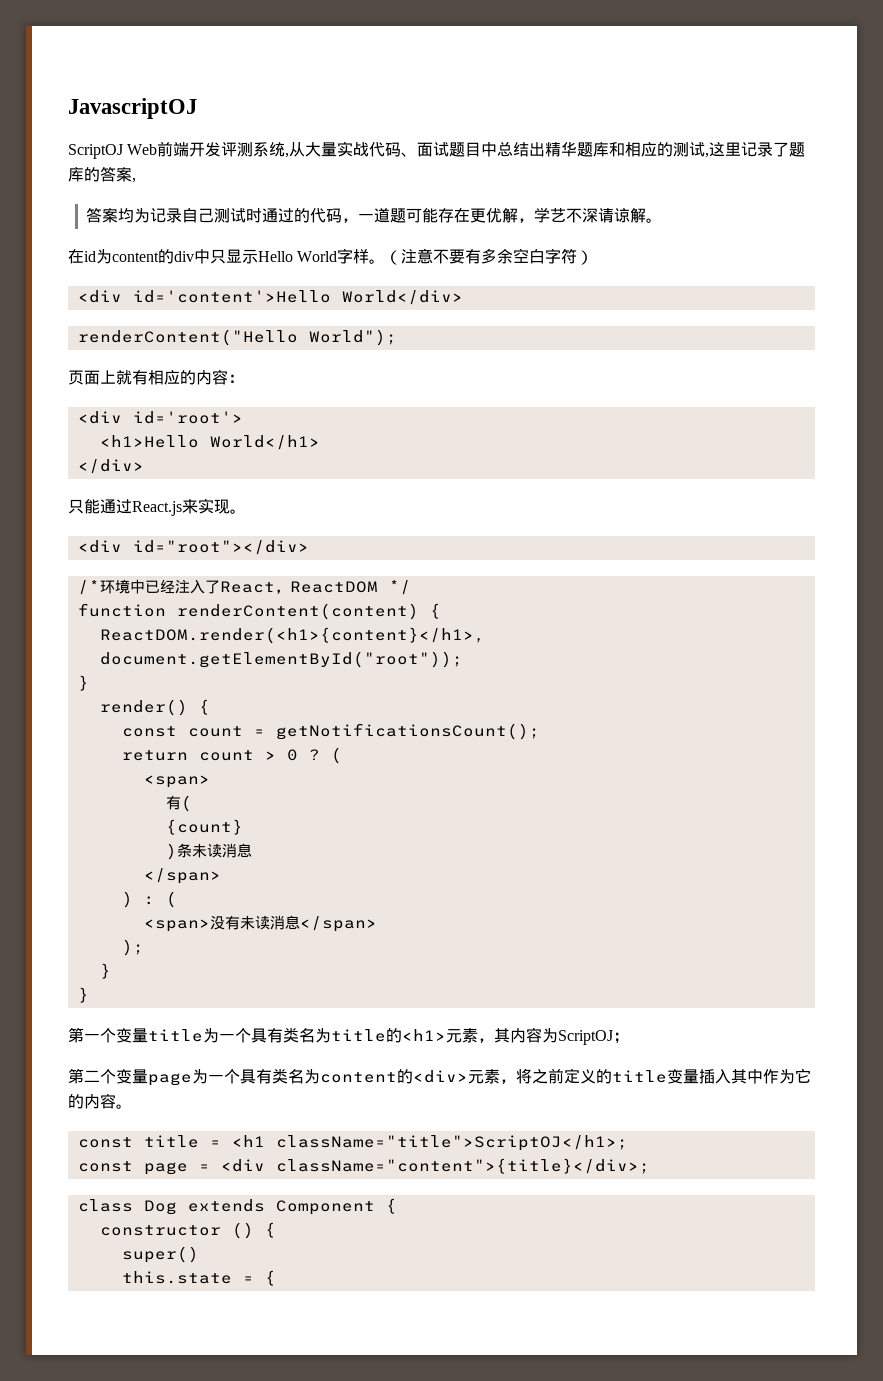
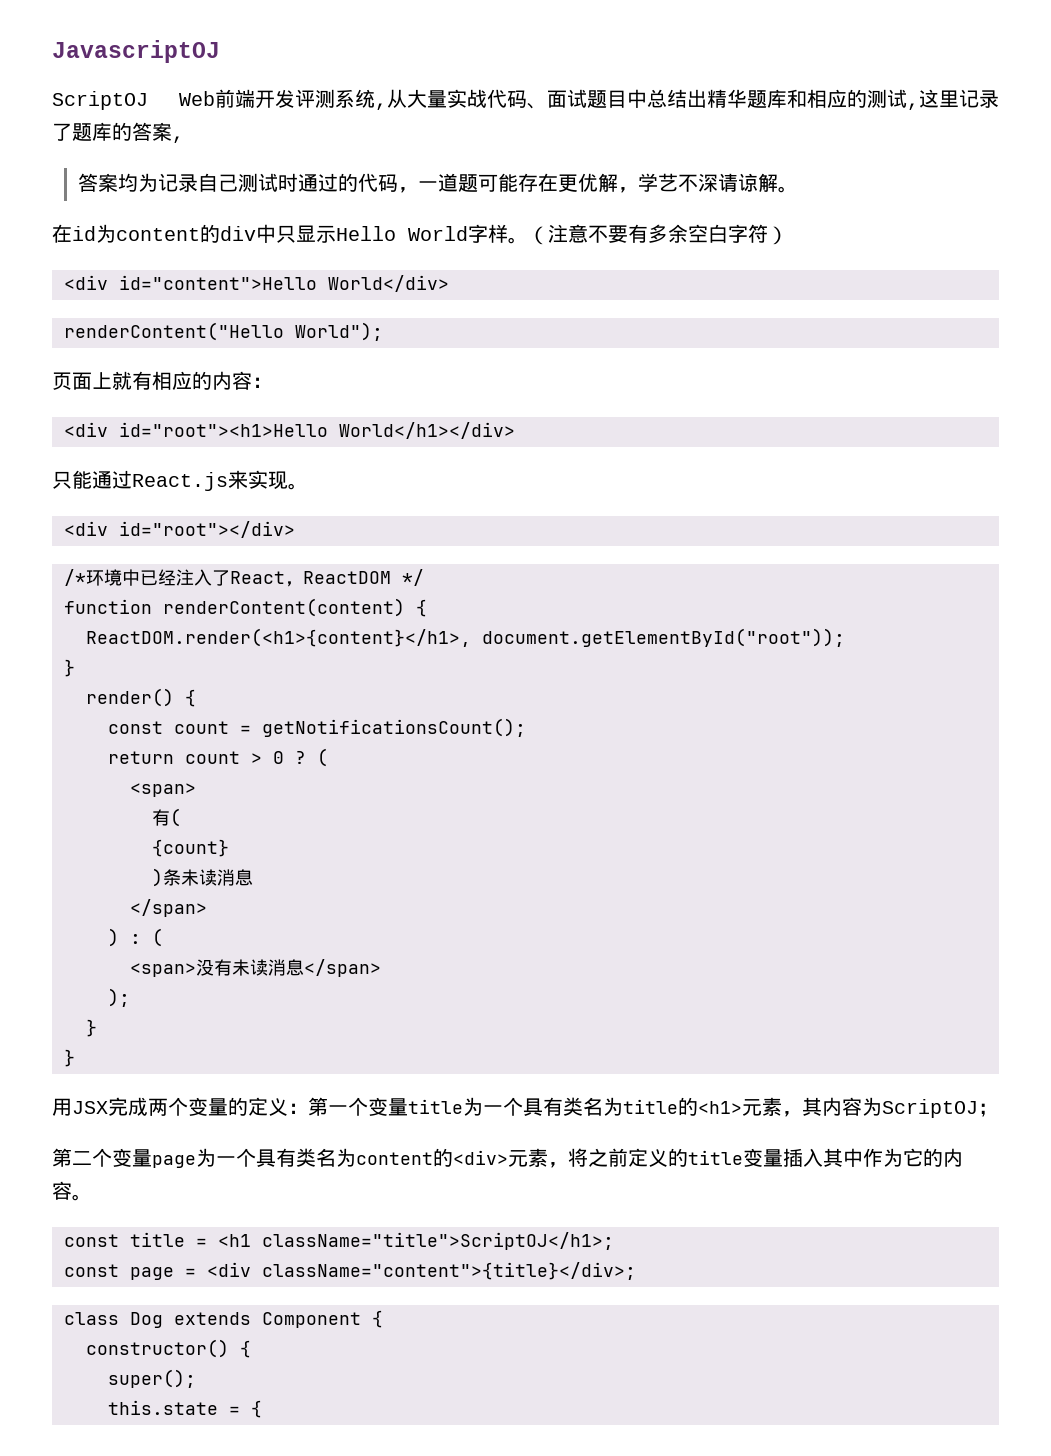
- <div id='content'>Hello World</div>
+ <div id="content">Hello World</div>
- <div id='root'>
- <h1>Hello World</h1>
- </div>
+ <div id="root"><h1>Hello World</h1></div>
- 第一个变量title为一个具有类名为title的<h1>元素，其内容为ScriptOJ；
+ 用JSX完成两个变量的定义：第一个变量title为一个具有类名为title的<h1>元素，其内容为ScriptOJ；
- constructor () {
- super()
+ constructor() {
+ super();

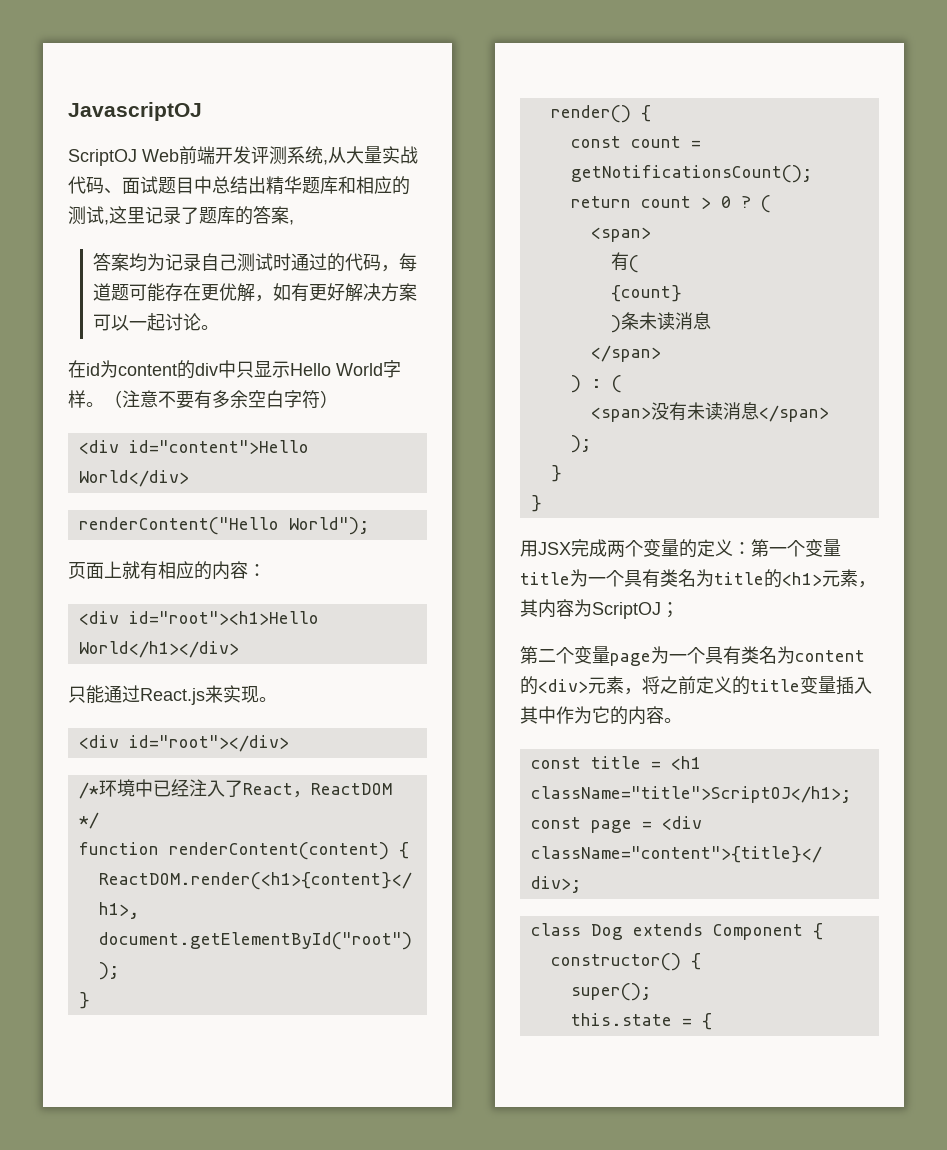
- 答案均为记录自己测试时通过的代码，一道题可能存在更优解，学艺不深请谅解。
+ 答案均为记录自己测试时通过的代码，每道题可能存在更优解，如有更好解决方案可以一起讨论。

